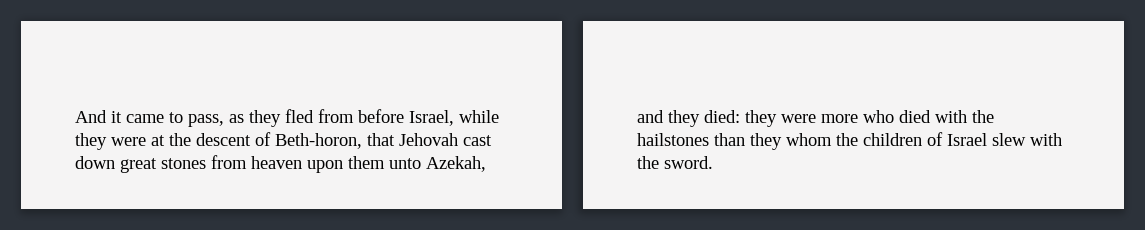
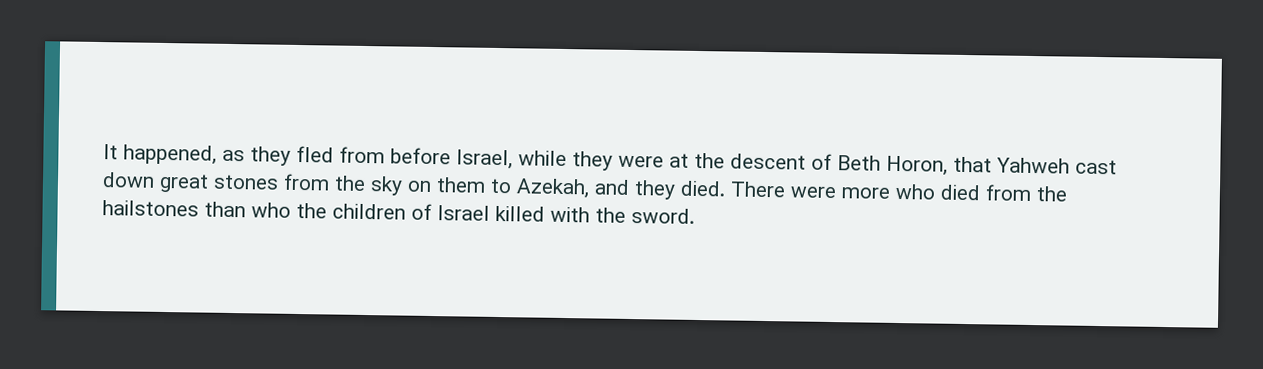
- And it came to pass, as they fled from before Israel, while they were at the descent of Beth-horon, that Jehovah cast down great stones from heaven upon them unto Azekah, and they died: they were more who died with the hailstones than they whom the children of Israel slew with the sword.
+ It happened, as they fled from before Israel, while they were at the descent of Beth Horon, that Yahweh cast down great stones from the sky on them to Azekah, and they died. There were more who died from the hailstones than who the children of Israel killed with the sword.

